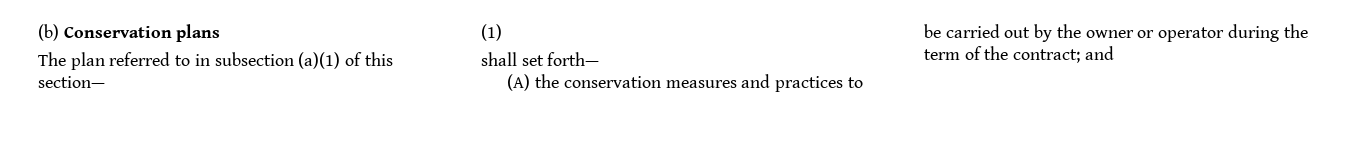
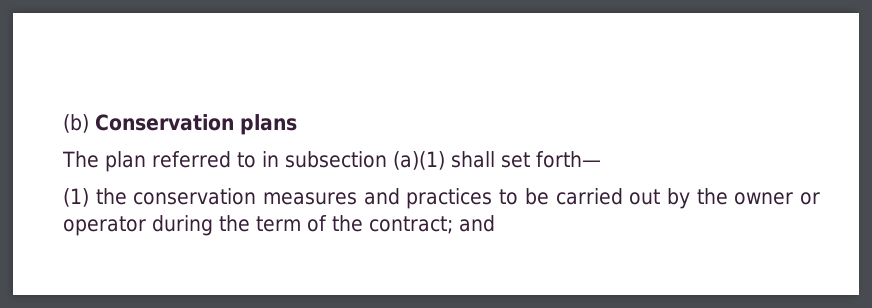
- The plan referred to in subsection (a)(1) of this section—
- (1)
- shall set forth—
+ The plan referred to in subsection (a)(1) shall set forth—
- (A) the conservation measures and practices to be carried out by the owner or operator during the term of the contract; and
+ (1) the conservation measures and practices to be carried out by the owner or operator during the term of the contract; and

